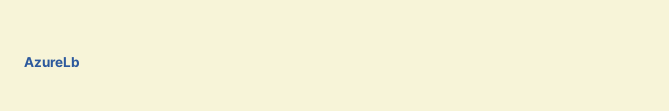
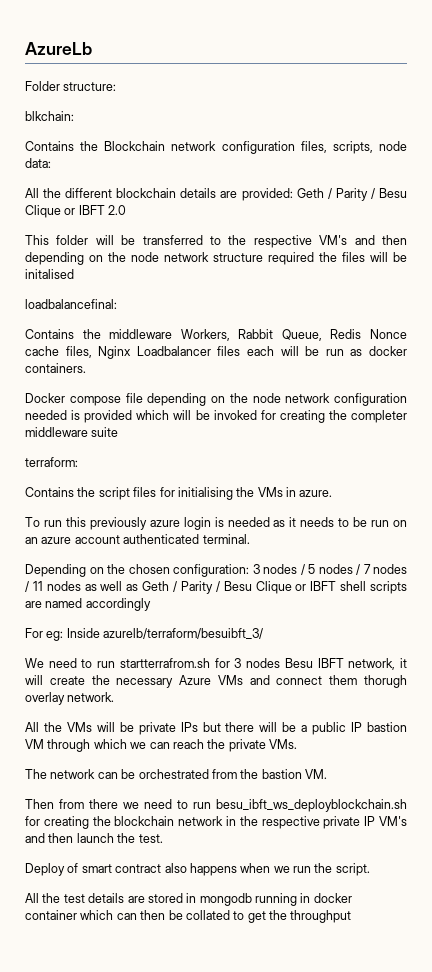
+ Folder structure:
+ blkchain:
+ Contains the Blockchain network configuration files, scripts, node data:
+ All the different blockchain details are provided: Geth / Parity / Besu Clique or IBFT 2.0
+ This folder will be transferred to the respective VM's and then depending on the node network structure required the files will be initalised
+ loadbalancefinal:
+ Contains the middleware Workers, Rabbit Queue, Redis Nonce cache files, Nginx Loadbalancer files each will be run as docker containers.
+ Docker compose file depending on the node network configuration needed is provided which will be invoked for creating the completer middleware suite
+ terraform:
+ Contains the script files for initialising the VMs in azure.
+ To run this previously azure login is needed as it needs to be run on an azure account authenticated terminal.
+ Depending on the chosen configuration: 3 nodes / 5 nodes / 7 nodes / 11 nodes as well as Geth / Parity / Besu Clique or IBFT shell scripts are named accordingly
+ For eg: Inside azurelb/terraform/besuibft_3/
+ We need to run startterrafrom.sh for 3 nodes Besu IBFT network, it will create the necessary Azure VMs and connect them thorugh overlay network.
+ All the VMs will be private IPs but there will be a public IP bastion VM through which we can reach the private VMs.
+ The network can be orchestrated from the bastion VM.
+ Then from there we need to run besu_ibft_ws_deployblockchain.sh for creating the blockchain network in the respective private IP VM's and then launch the test.
+ Deploy of smart contract also happens when we run the script.
+ All the test details are stored in mongodb running in docker container which can then be collated to get the throughput

